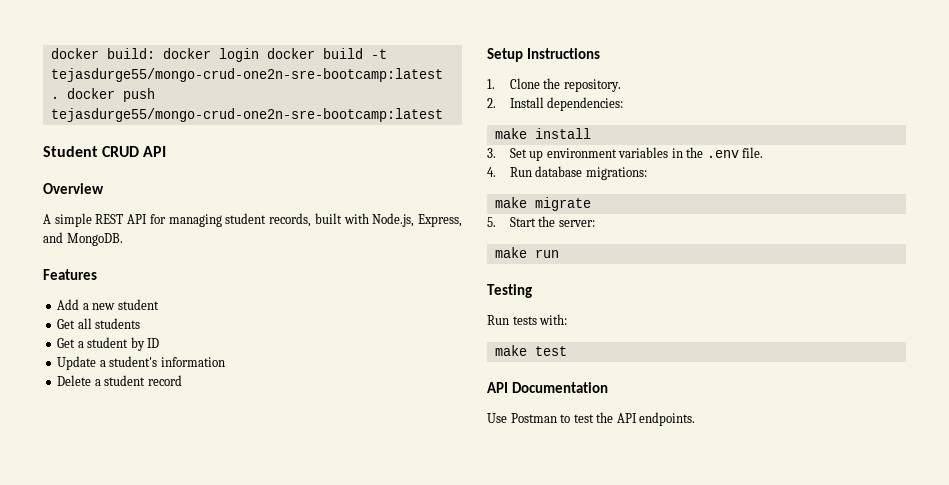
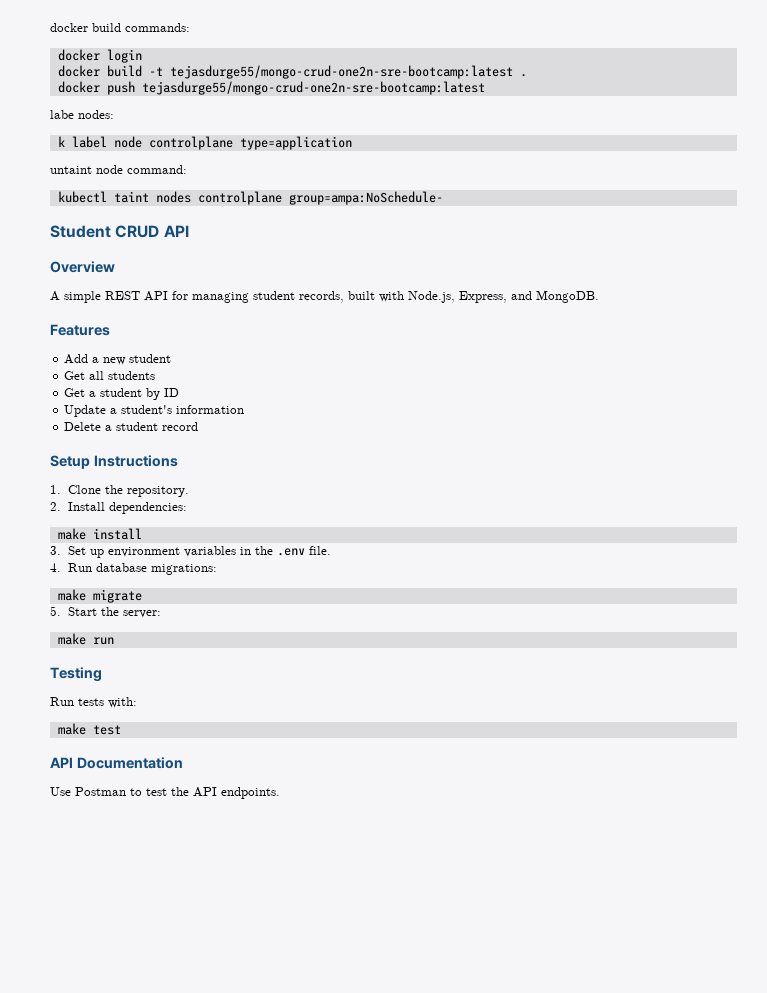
- docker build: docker login docker build -t tejasdurge55/mongo-crud-one2n-sre-bootcamp:latest . docker push tejasdurge55/mongo-crud-one2n-sre-bootcamp:latest
+ docker build commands:
+ docker login
+ docker build -t tejasdurge55/mongo-crud-one2n-sre-bootcamp:latest .
+ docker push tejasdurge55/mongo-crud-one2n-sre-bootcamp:latest
+ labe nodes:
+ k label node controlplane type=application
+ untaint node command:
+ kubectl taint nodes controlplane group=ampa:NoSchedule-

